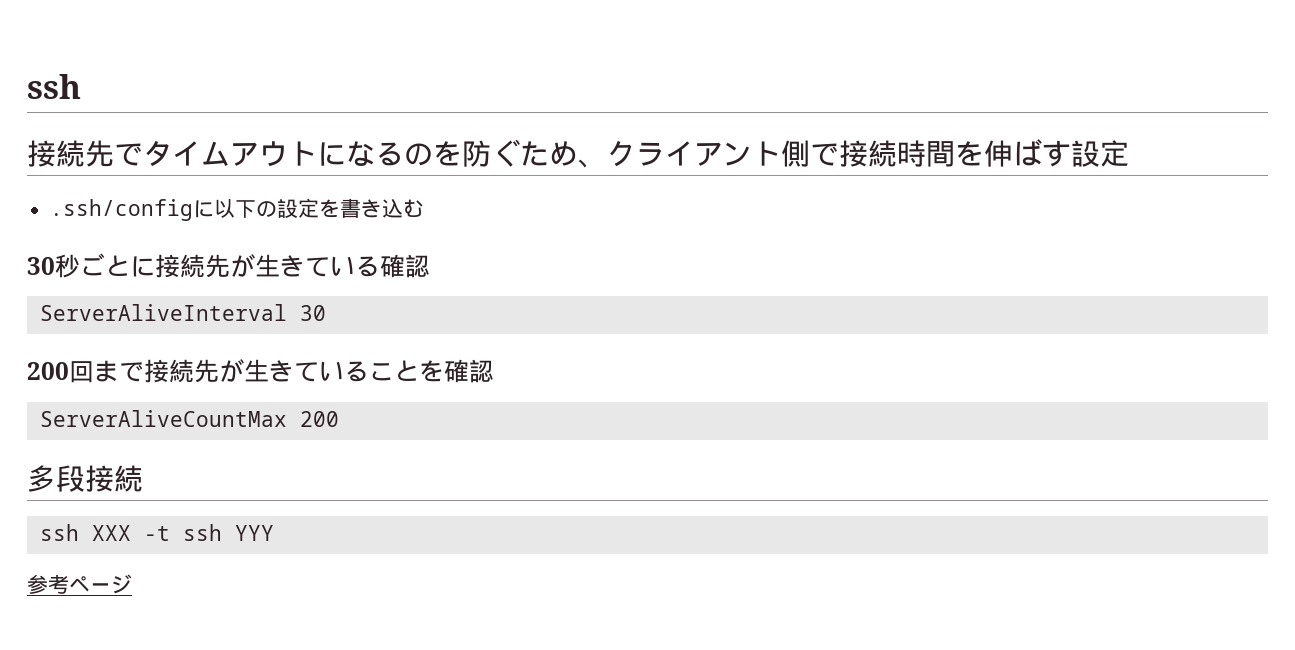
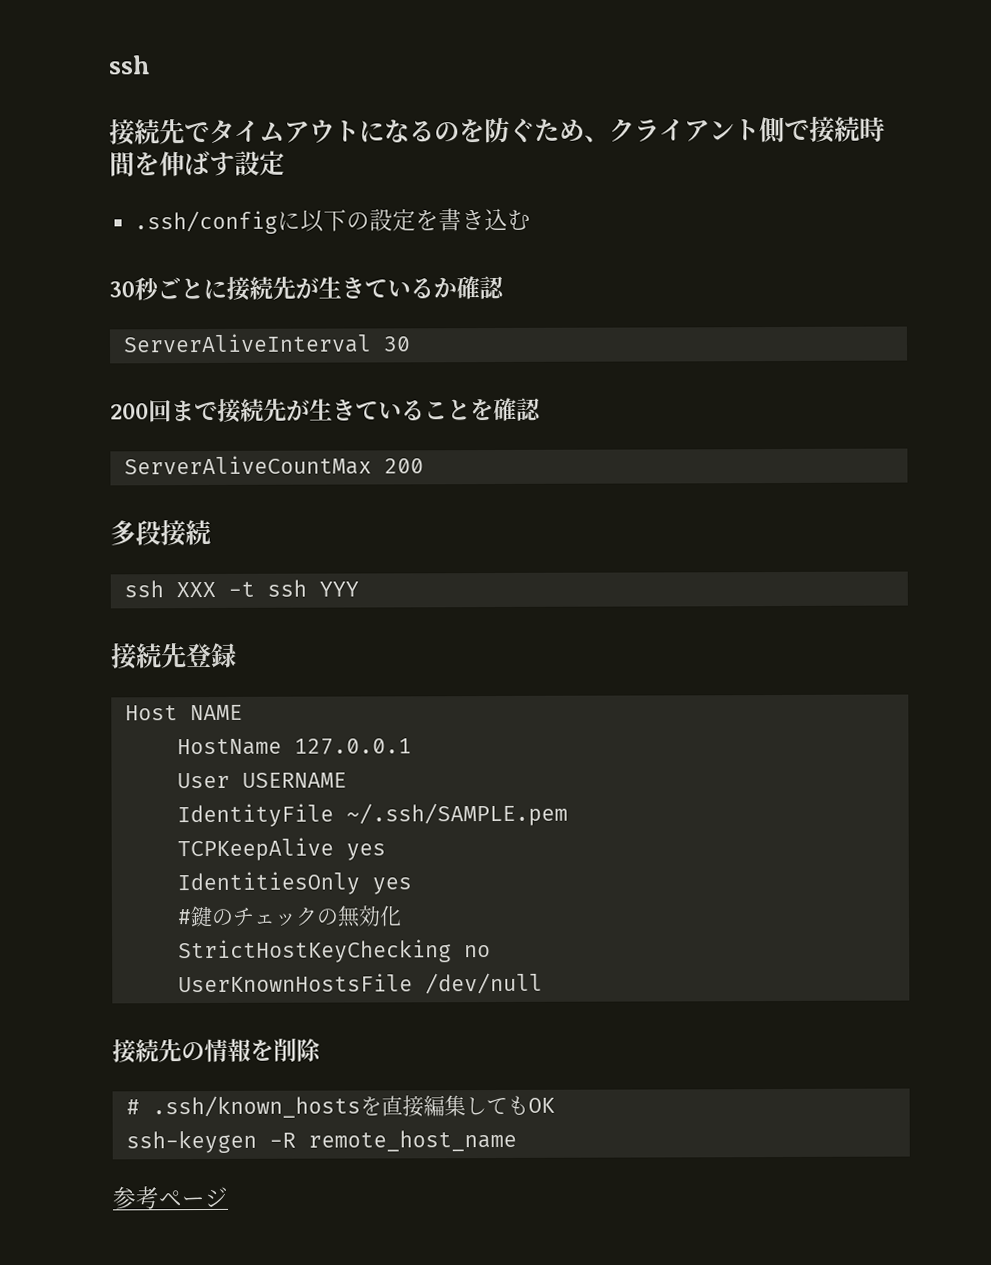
- 30秒ごとに接続先が生きている確認
+ 30秒ごとに接続先が生きているか確認
+ 接続先登録
+ Host NAME
+ HostName 127.0.0.1
+ User USERNAME
+ IdentityFile ~/.ssh/SAMPLE.pem
+ TCPKeepAlive yes
+ IdentitiesOnly yes
+ #鍵のチェックの無効化
+ StrictHostKeyChecking no
+ UserKnownHostsFile /dev/null
+ 接続先の情報を削除
+ # .ssh/known_hostsを直接編集してもOK
+ ssh-keygen -R remote_host_name

